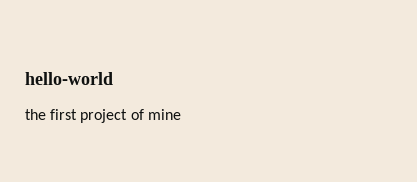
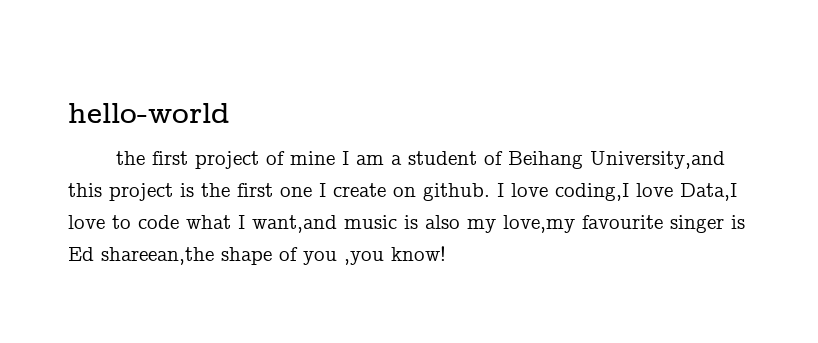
- the first project of mine
+ the first project of mine I am a student of Beihang University,and this project is the first one I create on github. I love coding,I love Data,I love to code what I want,and music is also my love,my favourite singer is Ed shareean,the shape of you ,you know!

